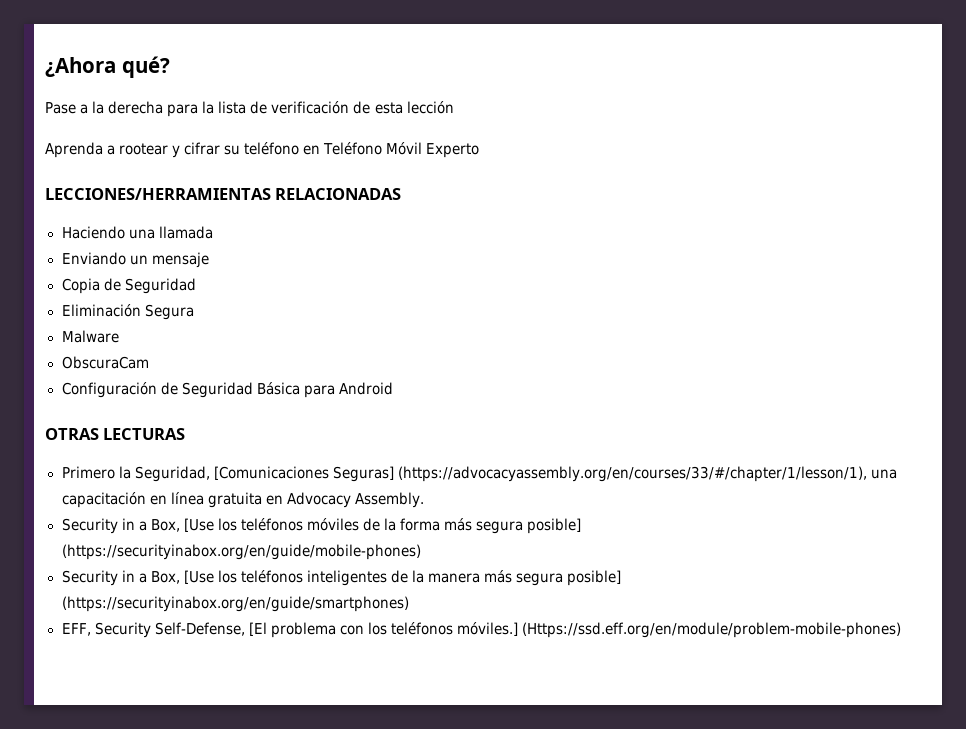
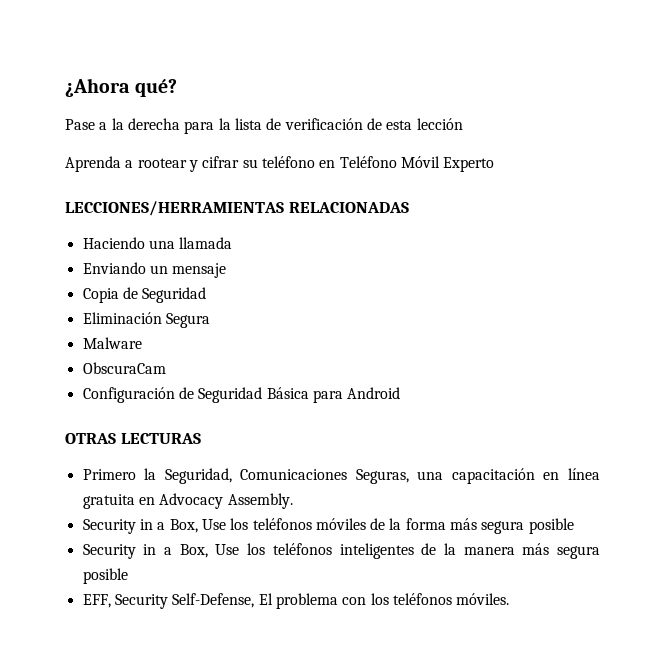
- Primero la Seguridad, [Comunicaciones Seguras] (https://advocacyassembly.org/en/courses/33/#/chapter/1/lesson/1), una capacitación en línea gratuita en Advocacy Assembly.
+ Primero la Seguridad, Comunicaciones Seguras, una capacitación en línea gratuita en Advocacy Assembly.
- Security in a Box, [Use los teléfonos móviles de la forma más segura posible] (https://securityinabox.org/en/guide/mobile-phones)
- Security in a Box, [Use los teléfonos inteligentes de la manera más segura posible] (https://securityinabox.org/en/guide/smartphones)
+ Security in a Box, Use los teléfonos móviles de la forma más segura posible
+ Security in a Box, Use los teléfonos inteligentes de la manera más segura posible
- EFF, Security Self-Defense, [El problema con los teléfonos móviles.] (Https://ssd.eff.org/en/module/problem-mobile-phones)
+ EFF, Security Self-Defense, El problema con los teléfonos móviles.

